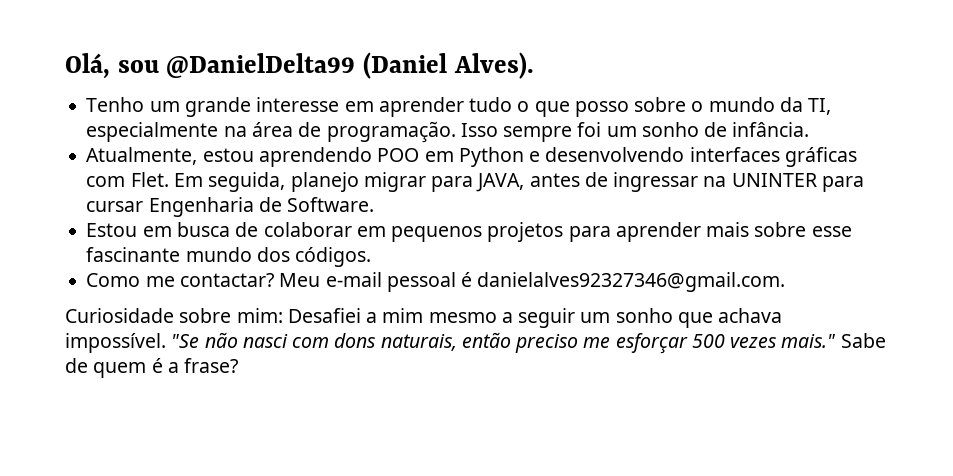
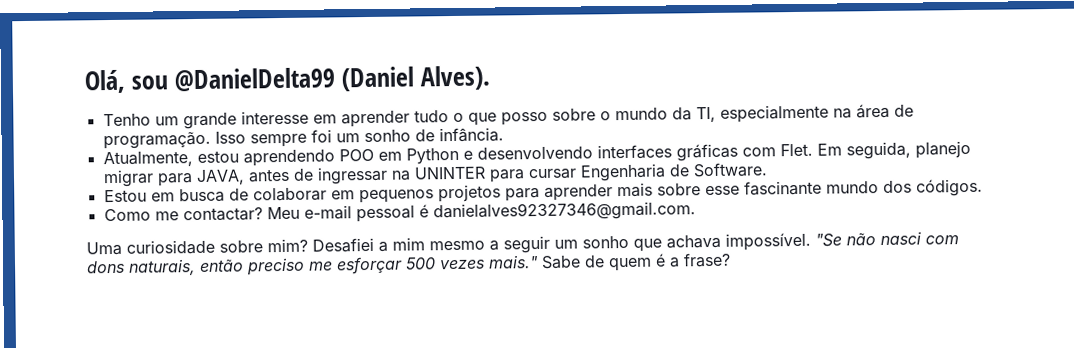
- Curiosidade sobre mim: Desafiei a mim mesmo a seguir um sonho que achava impossível.
+ Uma curiosidade sobre mim? Desafiei a mim mesmo a seguir um sonho que achava impossível.

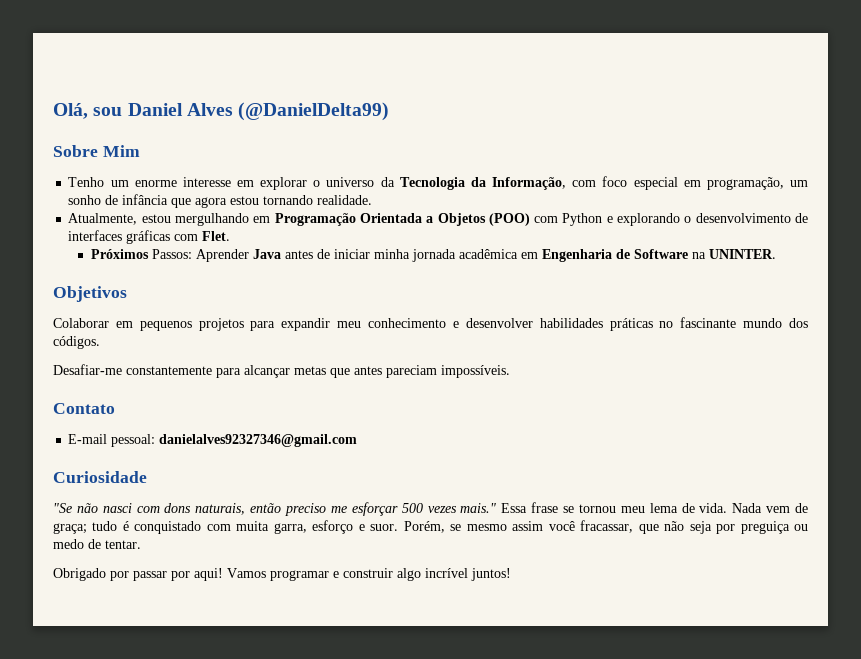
- Olá, sou @DanielDelta99 (Daniel Alves).
+ Olá, sou Daniel Alves (@DanielDelta99)
+ Sobre Mim
- Tenho um grande interesse em aprender tudo o que posso sobre o mundo da TI, especialmente na área de programação. Isso sempre foi um sonho de infância.
- Atualmente, estou aprendendo POO em Python e desenvolvendo interfaces gráficas com Flet. Em seguida, planejo migrar para JAVA, antes de ingressar na UNINTER para cursar Engenharia de Software.
- Estou em busca de colaborar em pequenos projetos para aprender mais sobre esse fascinante mundo dos códigos.
- Como me contactar? Meu e-mail pessoal é danielalves92327346@gmail.com.
- Uma curiosidade sobre mim? Desafiei a mim mesmo a seguir um sonho que achava impossível. "Se não nasci com dons naturais, então preciso me esforçar 500 vezes mais."
+ Tenho um enorme interesse em explorar o universo da Tecnologia da Informação, com foco especial em programação, um sonho de infância que agora estou tornando realidade.
+ Atualmente, estou mergulhando em Programação Orientada a Objetos (POO) com Python e explorando o desenvolvimento de interfaces gráficas com Flet.
+ Próximos Passos: Aprender Java antes de iniciar minha jornada acadêmica em Engenharia de Software na UNINTER.
+ Objetivos
+ Colaborar em pequenos projetos para expandir meu conhecimento e desenvolver habilidades práticas no fascinante mundo dos códigos.
+ Desafiar-me constantemente para alcançar metas que antes pareciam impossíveis.
+ Contato
+ E-mail pessoal: danielalves92327346@gmail.com
+ Curiosidade
+ "Se não nasci com dons naturais, então preciso me esforçar 500 vezes mais."
- Sabe de quem é a frase?
+ Essa frase se tornou meu lema de vida. Nada vem de graça; tudo é conquistado com muita garra, esforço e suor. Porém, se mesmo assim você fracassar, que não seja por preguiça ou medo de tentar.
+ Obrigado por passar por aqui! Vamos programar e construir algo incrível juntos!

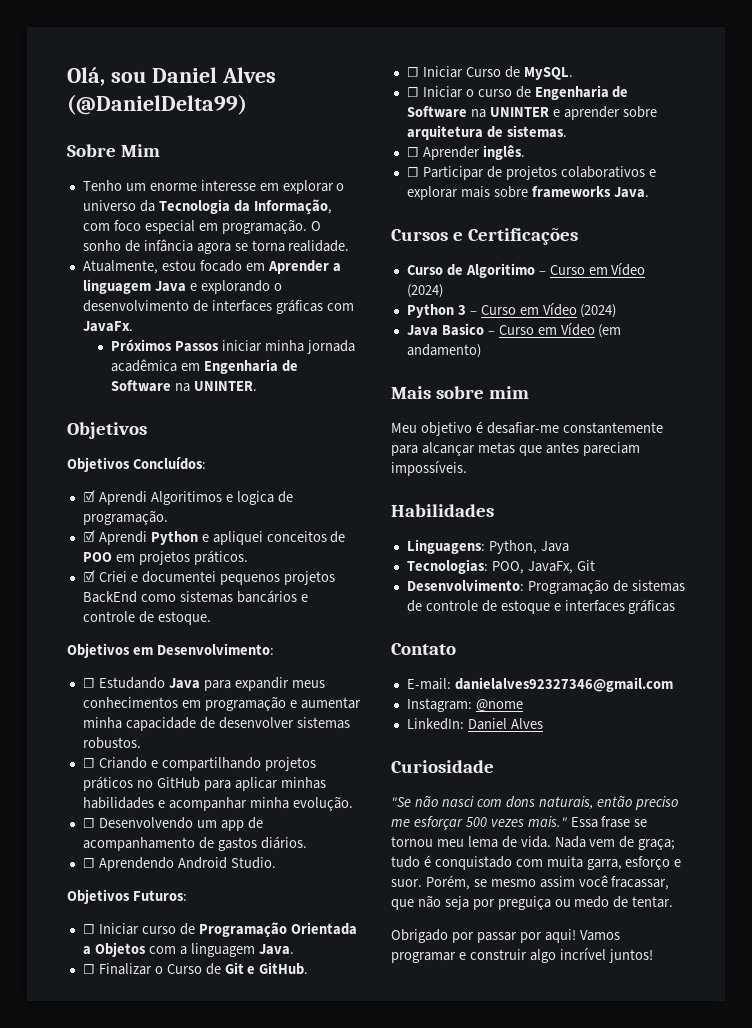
- Tenho um enorme interesse em explorar o universo da Tecnologia da Informação, com foco especial em programação, um sonho de infância que agora estou tornando realidade.
+ Tenho um enorme interesse em explorar o universo da Tecnologia da Informação, com foco especial em programação. O sonho de infância agora se torna realidade.
- Atualmente, estou mergulhando em Programação Orientada a Objetos (POO) com Python e explorando o desenvolvimento de interfaces gráficas com Flet.
+ Atualmente, estou focado em Aprender a linguagem Java e explorando o desenvolvimento de interfaces gráficas com JavaFx.
- Próximos Passos: Aprender Java antes de iniciar minha jornada acadêmica em Engenharia de Software na UNINTER.
+ Próximos Passos iniciar minha jornada acadêmica em Engenharia de Software na UNINTER.
- Colaborar em pequenos projetos para expandir meu conhecimento e desenvolver habilidades práticas no fascinante mundo dos códigos.
- Desafiar-me constantemente para alcançar metas que antes pareciam impossíveis.
+ Objetivos Concluídos:
+ ☑ Aprendi Algoritimos e logica de programação.
+ ☑ Aprendi Python e apliquei conceitos de POO em projetos práticos.
+ ☑ Criei e documentei pequenos projetos BackEnd como sistemas bancários e controle de estoque.
+ Objetivos em Desenvolvimento:
+ ☐ Estudando Java para expandir meus conhecimentos em programação e aumentar minha capacidade de desenvolver sistemas robustos.
+ ☐ Criando e compartilhando projetos práticos no GitHub para aplicar minhas habilidades e acompanhar minha evolução.
+ ☐ Desenvolvendo um app de acompanhamento de gastos diários.
+ ☐ Aprendendo Android Studio.
+ Objetivos Futuros:
+ ☐ Iniciar curso de Programação Orientada a Objetos com a linguagem Java.
+ ☐ Finalizar o Curso de Git e GitHub.
+ ☐ Iniciar Curso de MySQL.
+ ☐ Iniciar o curso de Engenharia de Software na UNINTER e aprender sobre arquitetura de sistemas.
+ ☐ Aprender inglês.
+ ☐ Participar de projetos colaborativos e explorar mais sobre frameworks Java.
+ Cursos e Certificações
+ Curso de Algoritimo – Curso em Vídeo (2024)
+ Python 3 – Curso em Vídeo (2024)
+ Java Basico – Curso em Vídeo (em andamento)
+ Mais sobre mim
+ Meu objetivo é desafiar-me constantemente para alcançar metas que antes pareciam impossíveis.
+ Habilidades
+ Linguagens: Python, Java
+ Tecnologias: POO, JavaFx, Git
+ Desenvolvimento: Programação de sistemas de controle de estoque e interfaces gráficas
- E-mail pessoal: danielalves92327346@gmail.com
+ E-mail: danielalves92327346@gmail.com
+ Instagram: @nome
+ LinkedIn: Daniel Alves

